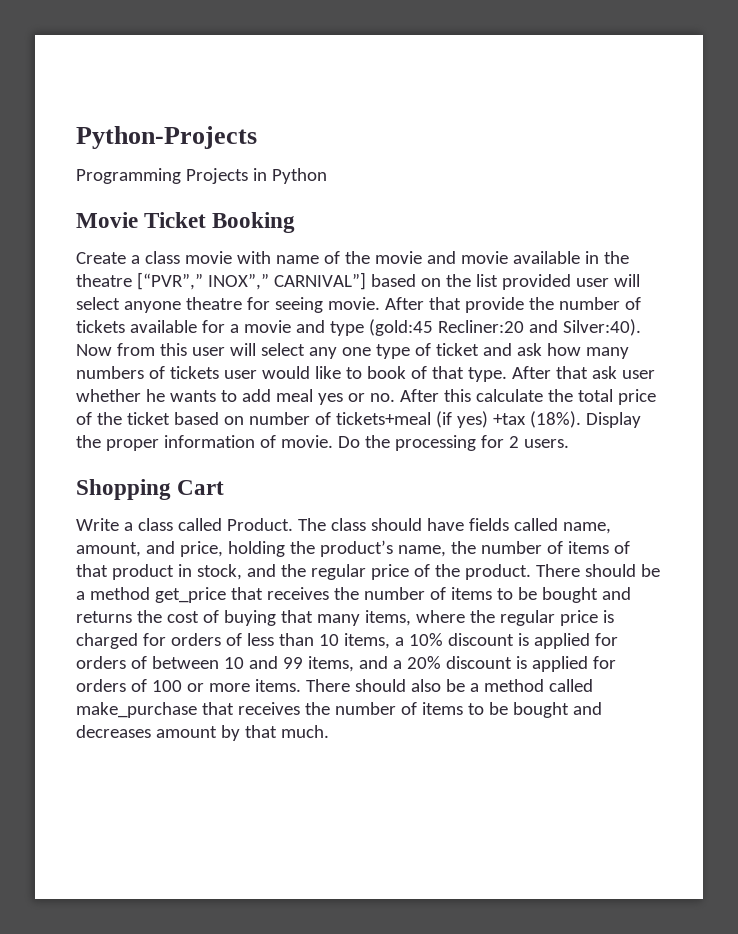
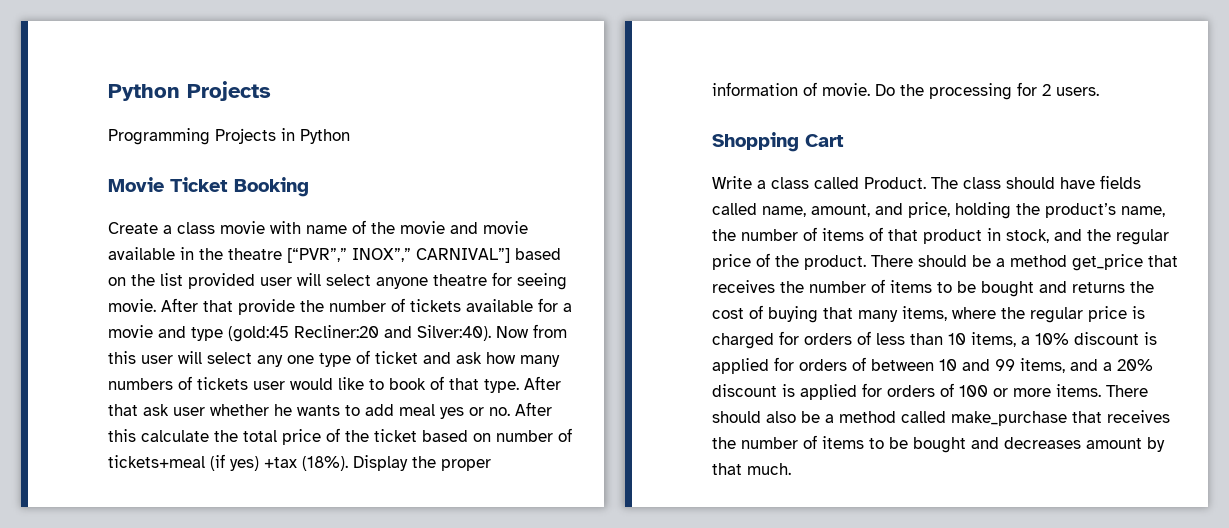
- Python-Projects
+ Python Projects

